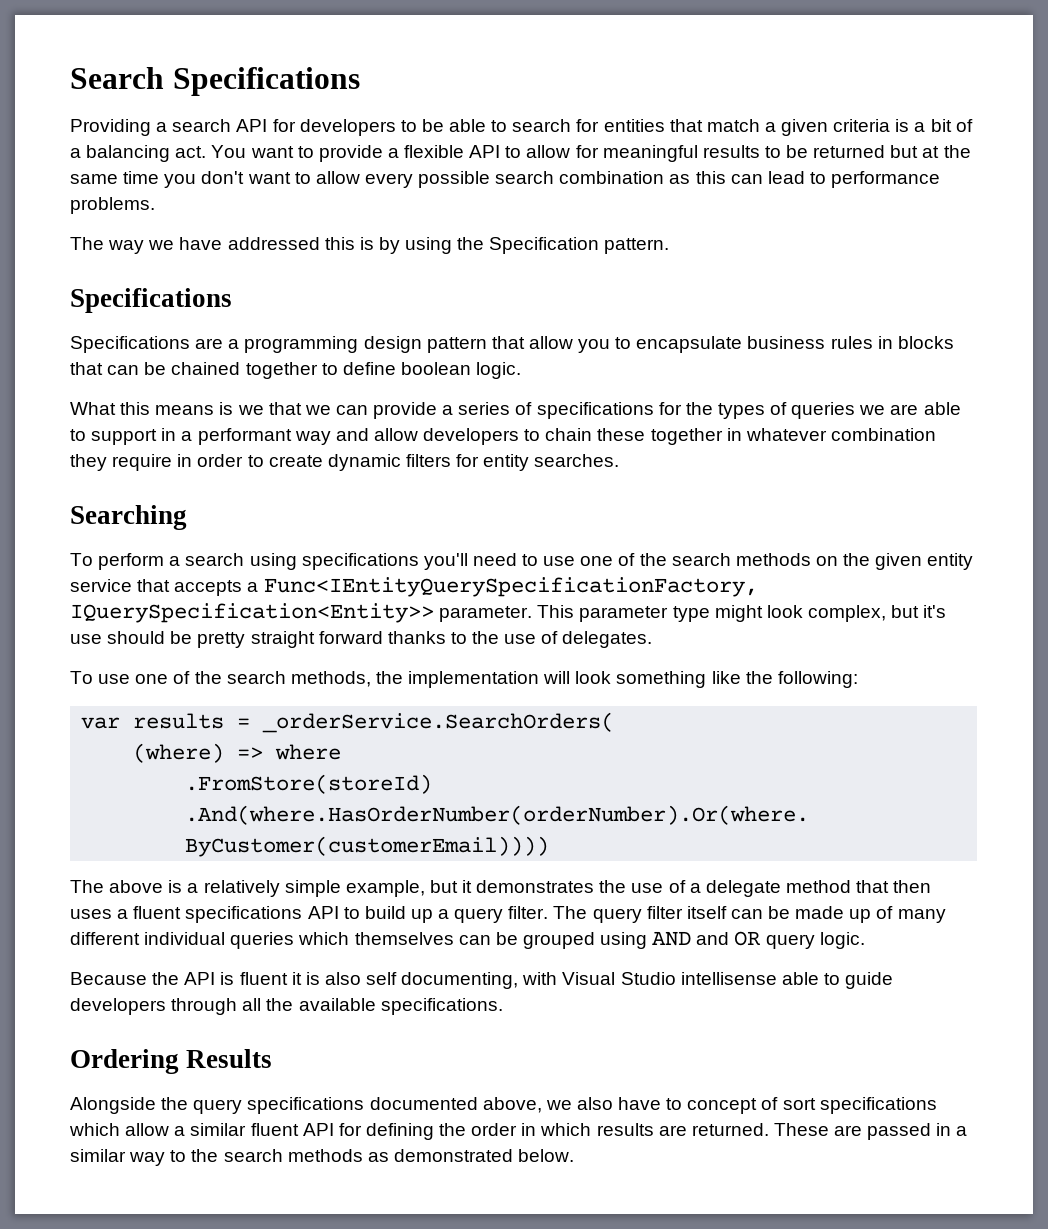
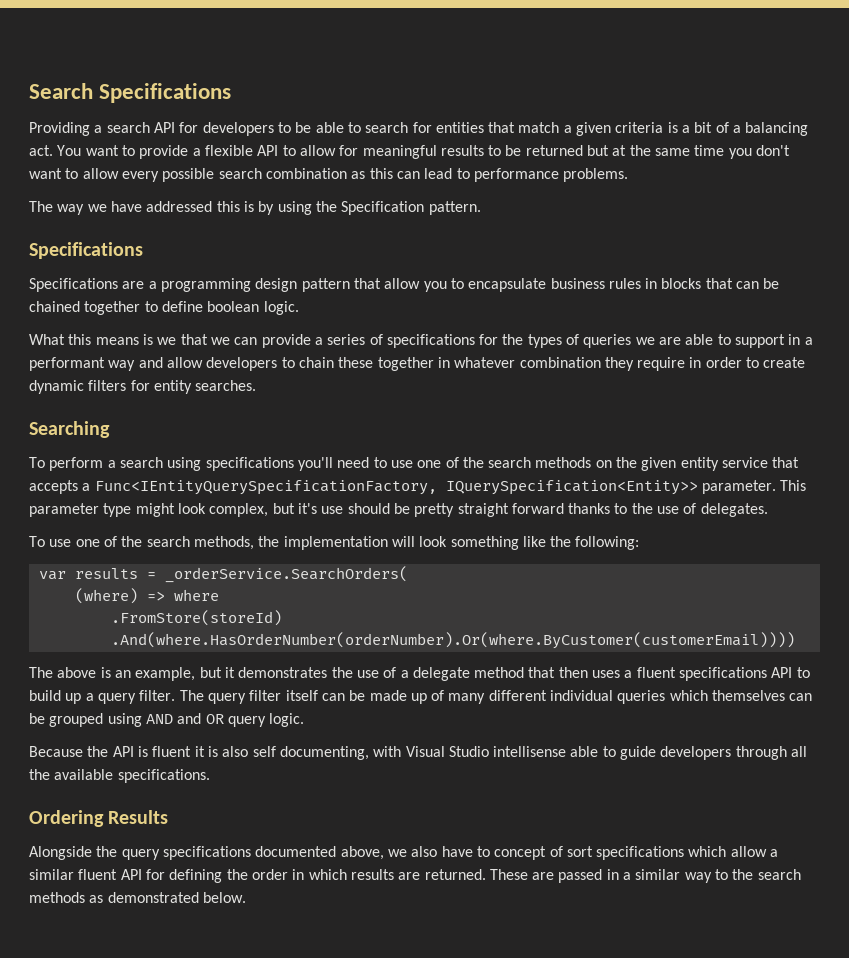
- The above is a relatively simple example, but it demonstrates the use of a delegate method that then uses a fluent specifications API to build up a query filter.
+ The above is an example, but it demonstrates the use of a delegate method that then uses a fluent specifications API to build up a query filter.

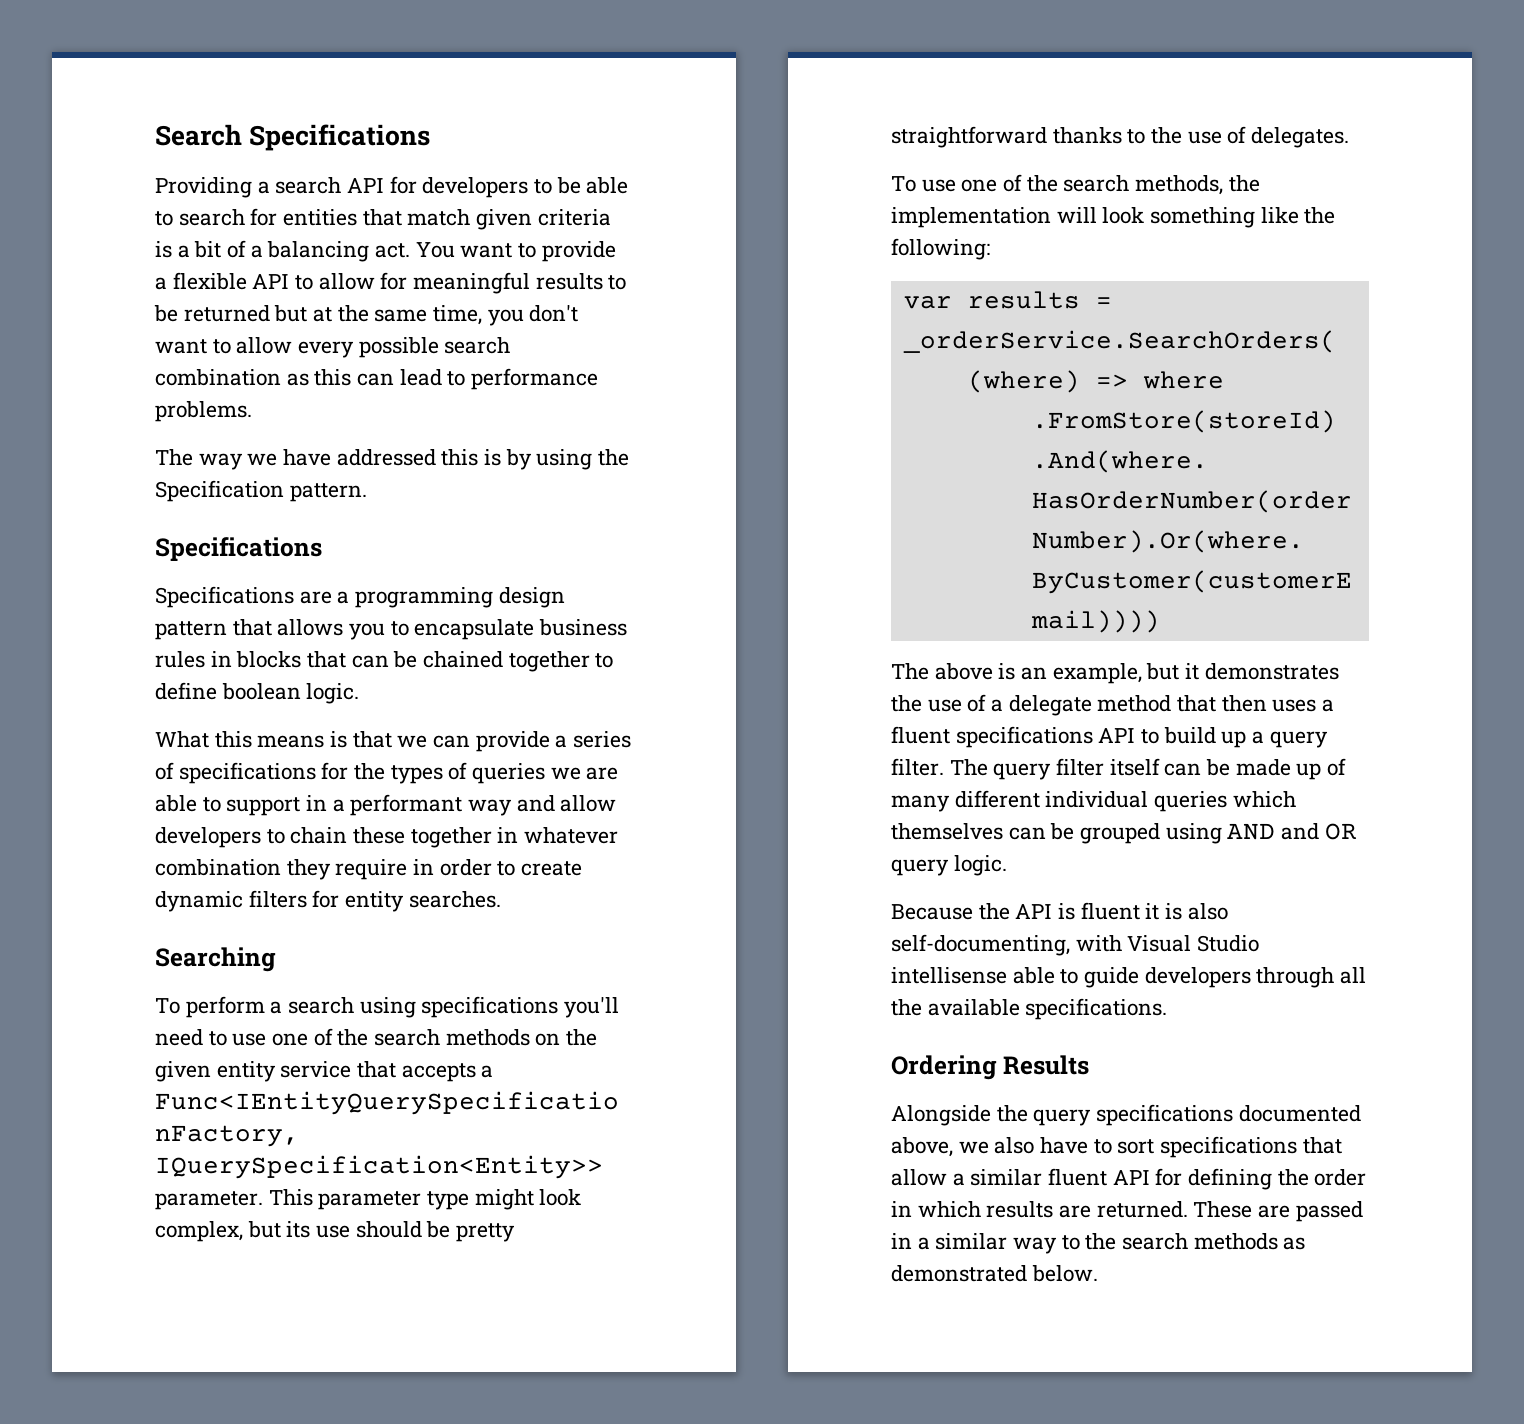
- Providing a search API for developers to be able to search for entities that match a given criteria is a bit of a balancing act.
+ Providing a search API for developers to be able to search for entities that match given criteria is a bit of a balancing act.
- You want to provide a flexible API to allow for meaningful results to be returned but at the same time you don't want to allow every possible search combination as this can lead to performance problems.
+ You want to provide a flexible API to allow for meaningful results to be returned but at the same time, you don't want to allow every possible search combination as this can lead to performance problems.
- Specifications are a programming design pattern that allow you to encapsulate business rules in blocks that can be chained together to define boolean logic.
+ Specifications are a programming design pattern that allows you to encapsulate business rules in blocks that can be chained together to define boolean logic.
- What this means is we that we can provide a series of specifications for the types of queries we are able to support in a performant way and allow developers to chain these together in whatever combination they require in order to create dynamic filters for entity searches.
+ What this means is that we can provide a series of specifications for the types of queries we are able to support in a performant way and allow developers to chain these together in whatever combination they require in order to create dynamic filters for entity searches.
- This parameter type might look complex, but it's use should be pretty straight forward thanks to the use of delegates.
+ This parameter type might look complex, but its use should be pretty straightforward thanks to the use of delegates.
- Because the API is fluent it is also self documenting, with Visual Studio intellisense able to guide developers through all the available specifications.
+ Because the API is fluent it is also self-documenting, with Visual Studio intellisense able to guide developers through all the available specifications.
- Alongside the query specifications documented above, we also have to concept of sort specifications which allow a similar fluent API for defining the order in which results are returned.
+ Alongside the query specifications documented above, we also have to sort specifications that allow a similar fluent API for defining the order in which results are returned.

